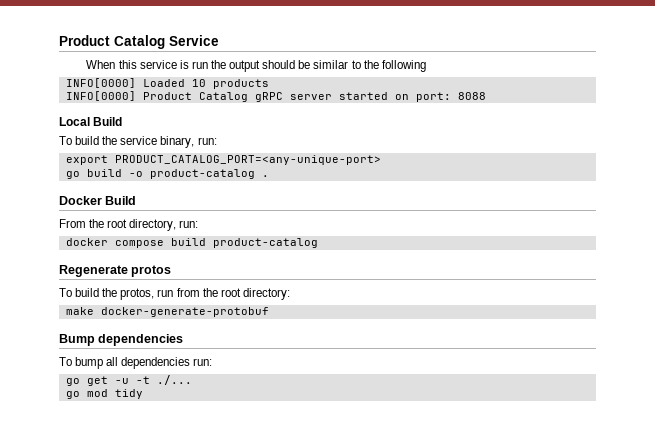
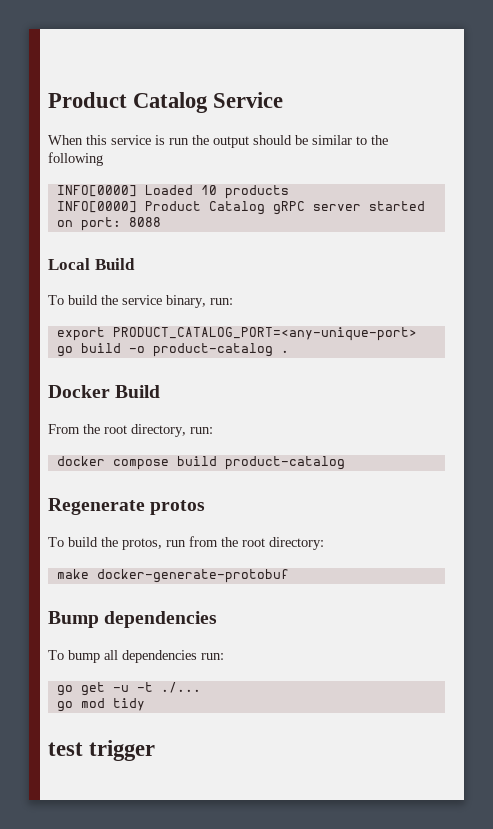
+ test trigger

